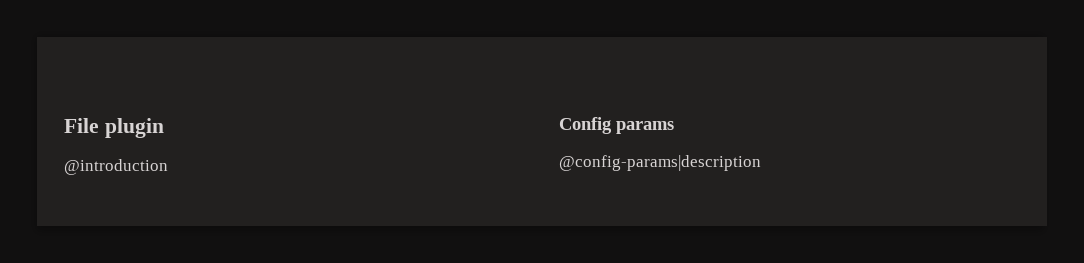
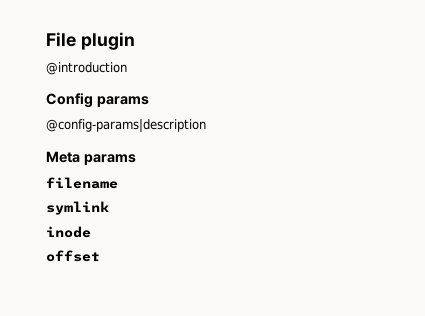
+ Meta params
+ filename
+ symlink
+ inode
+ offset

